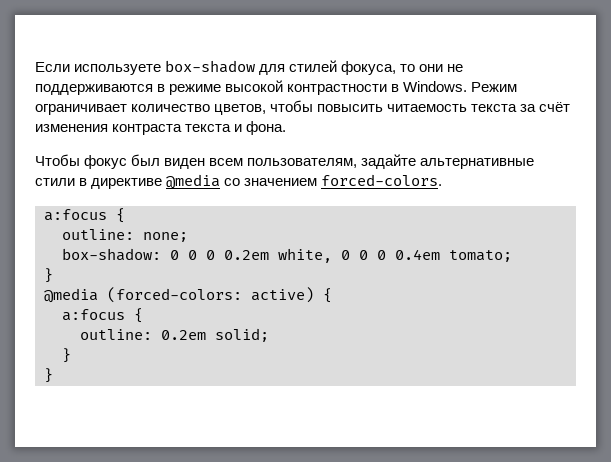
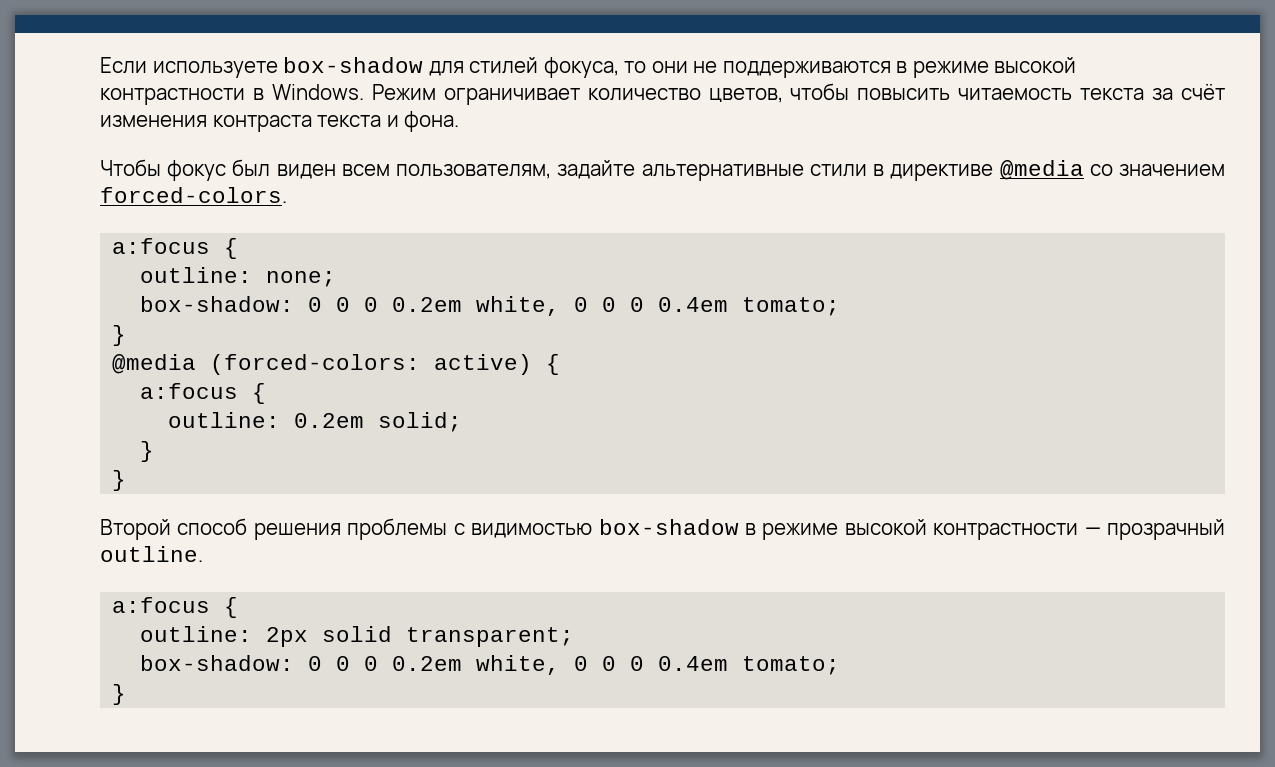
+ Второй способ решения проблемы с видимостью box-shadow в режиме высокой контрастности — прозрачный outline.
+ a:focus {
+ outline: 2px solid transparent;
+ box-shadow: 0 0 0 0.2em white, 0 0 0 0.4em tomato;
+ }

